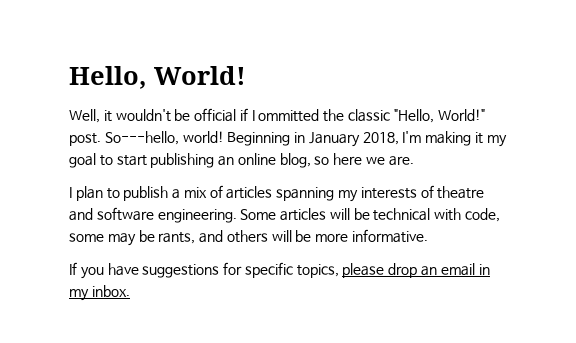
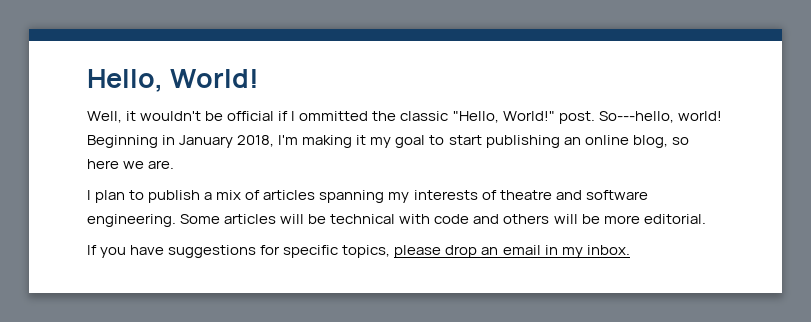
- Some articles will be technical with code, some may be rants, and others will be more informative.
+ Some articles will be technical with code and others will be more editorial.

